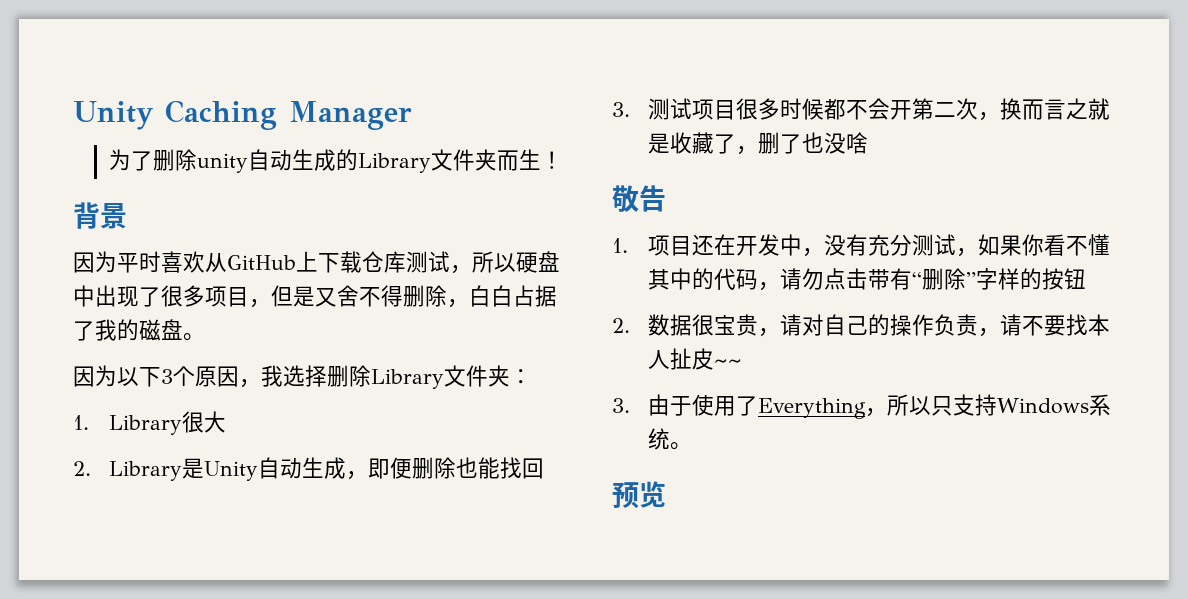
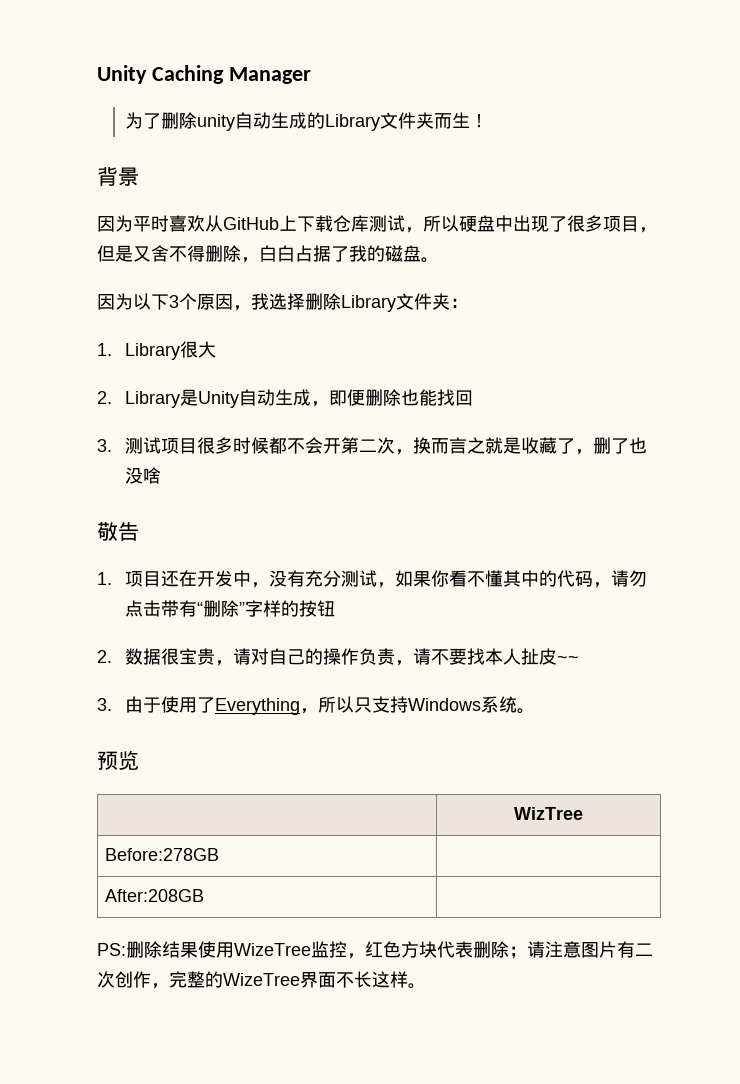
+ | WizTree
+ Before:278GB |
+ After:208GB |
+ PS:删除结果使用WizeTree监控，红色方块代表删除；请注意图片有二次创作，完整的WizeTree界面不长这样。

